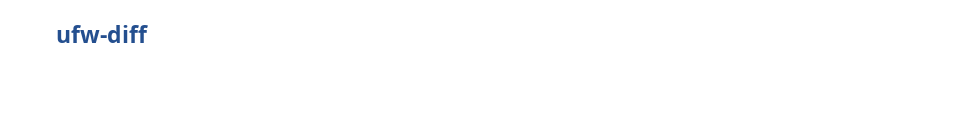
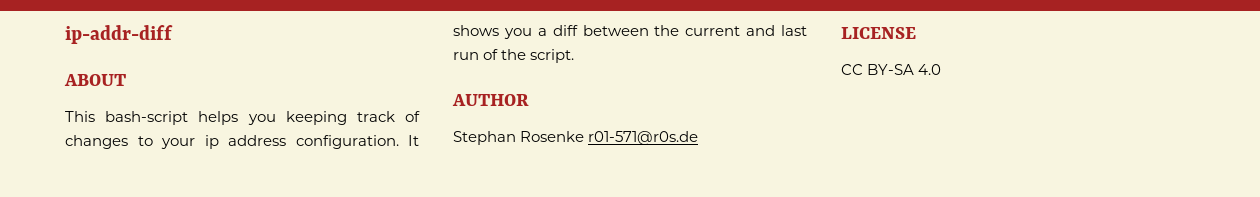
- ufw-diff
+ ip-addr-diff
+ ABOUT
+ This bash-script helps you keeping track of changes to your ip address configuration. It shows you a diff between the current and last run of the script.
+ AUTHOR
+ Stephan Rosenke r01-571@r0s.de
+ LICENSE
+ CC BY-SA 4.0

